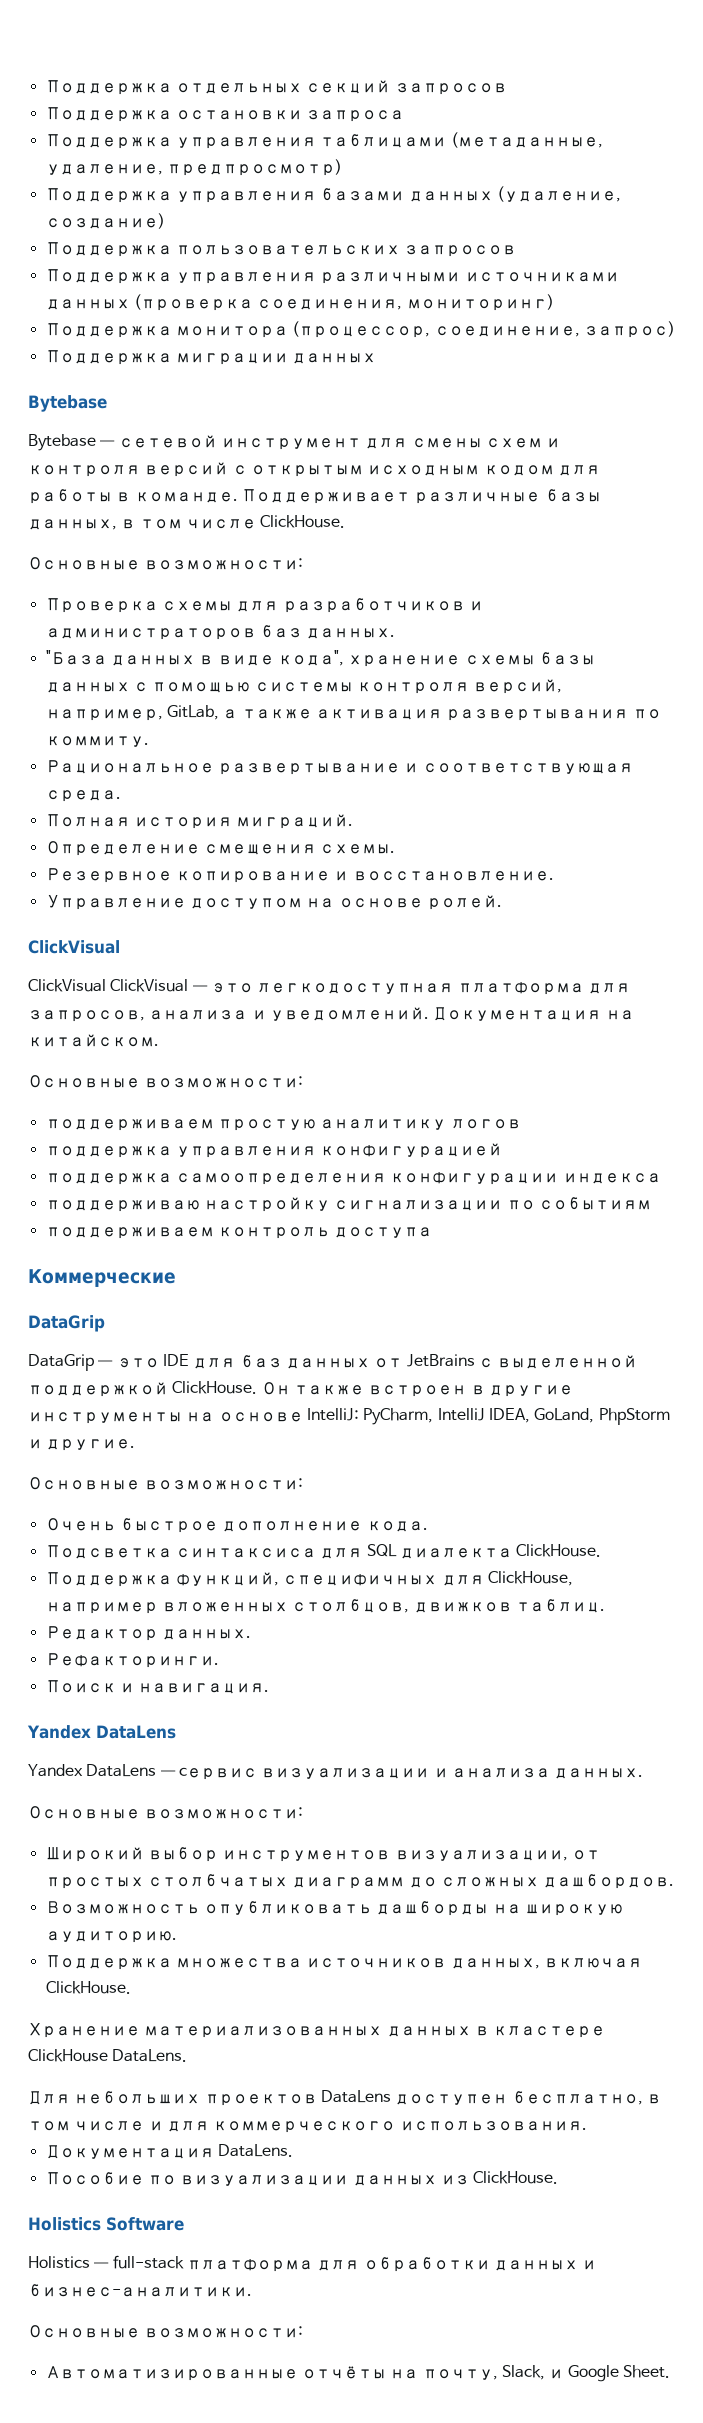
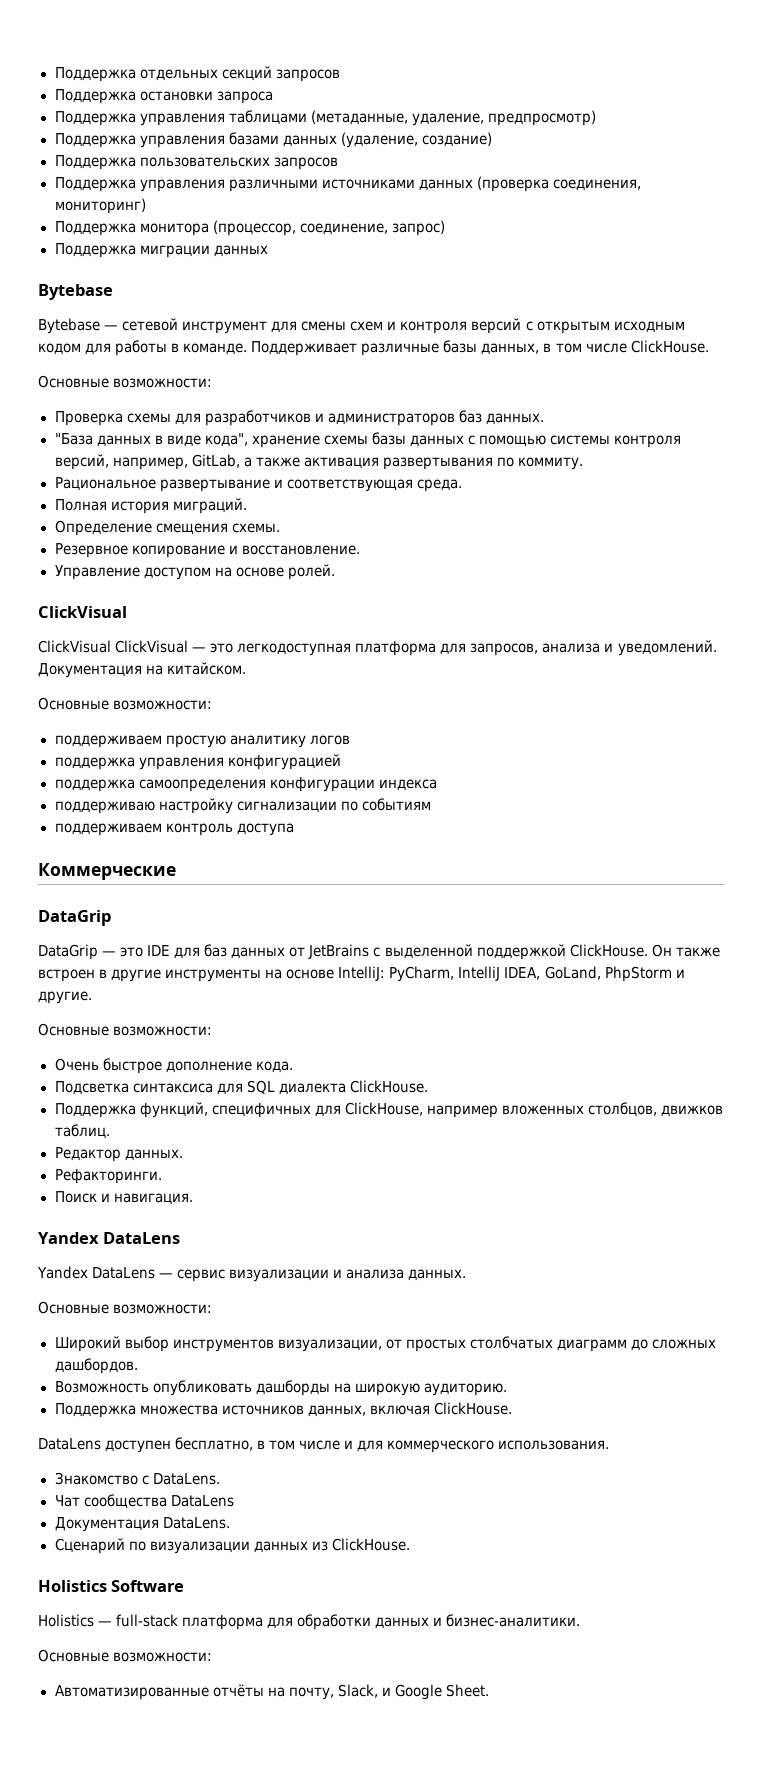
- Хранение материализованных данных в кластере ClickHouse DataLens.
- Для небольших проектов DataLens доступен бесплатно, в том числе и для коммерческого использования.
+ DataLens доступен бесплатно, в том числе и для коммерческого использования.
+ Знакомство с DataLens.
+ Чат сообщества DataLens
- Пособие по визуализации данных из ClickHouse.
+ Сценарий по визуализации данных из ClickHouse.

